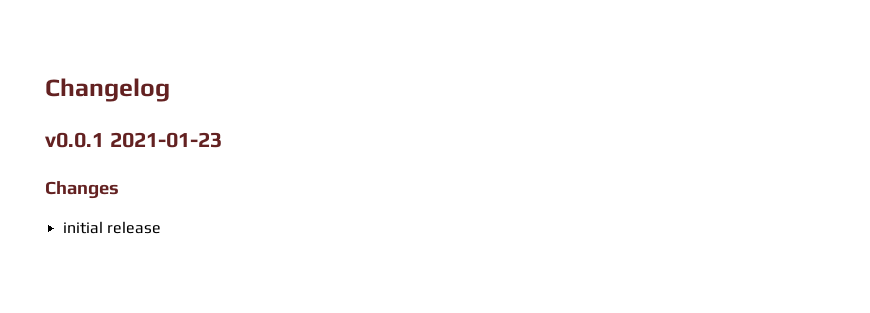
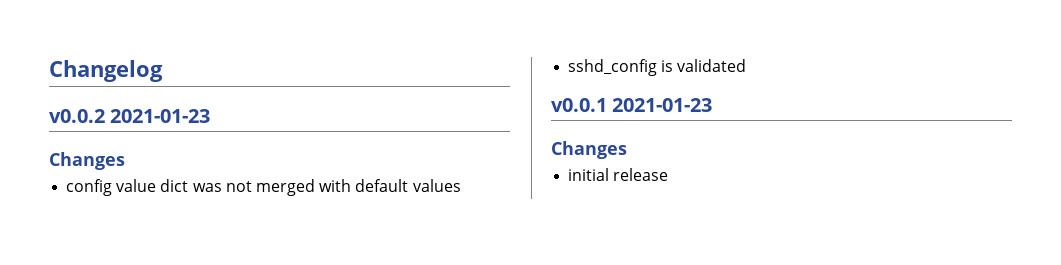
+ v0.0.2 2021-01-23
+ Changes
+ config value dict was not merged with default values
+ sshd_config is validated

